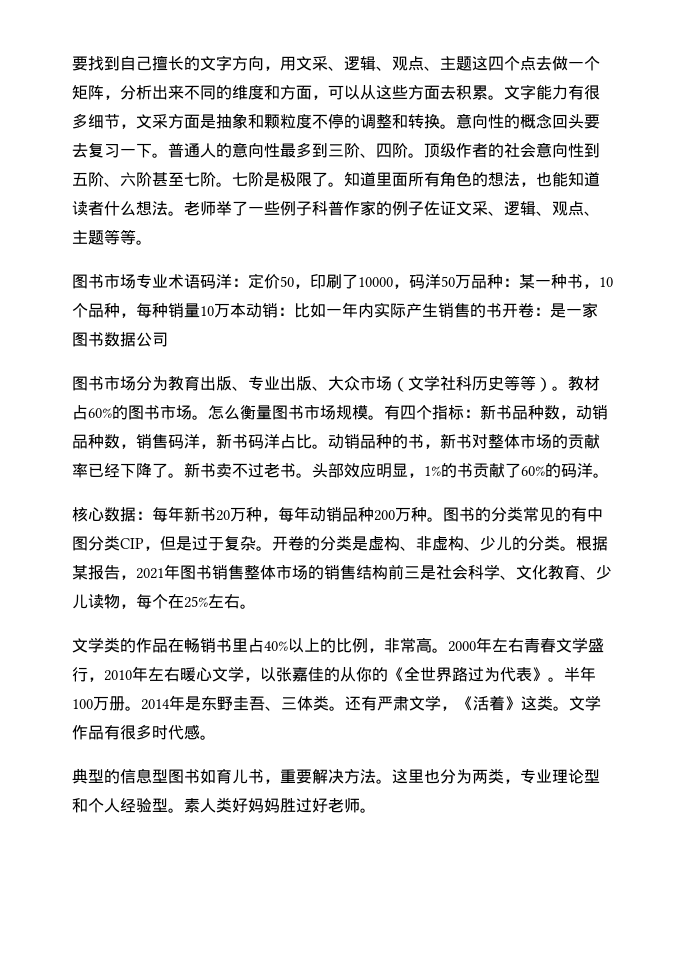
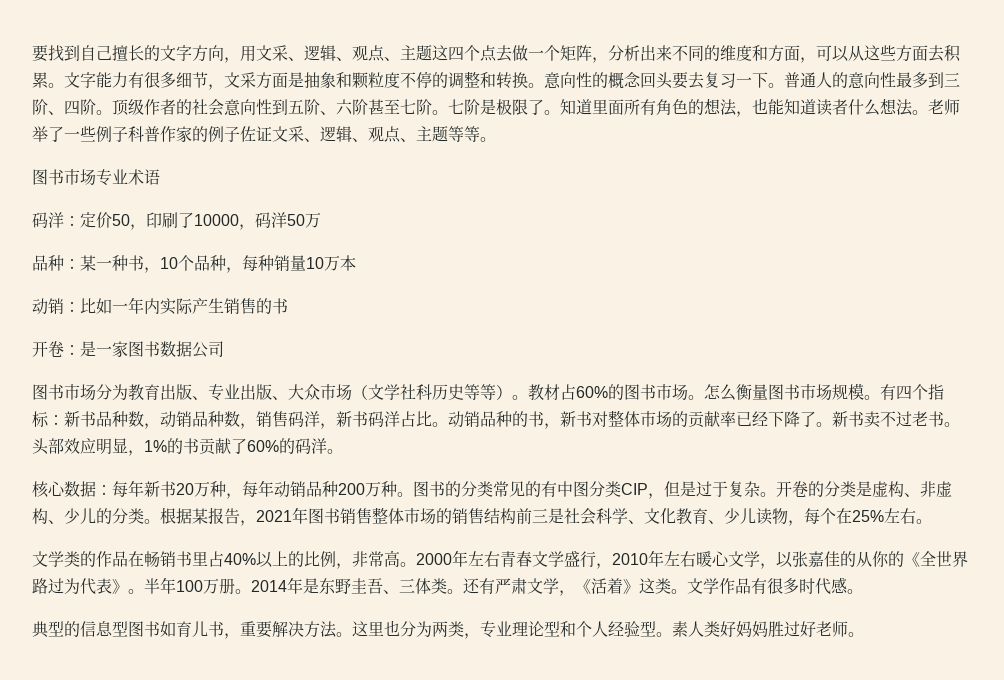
- 图书市场专业术语码洋：定价50，印刷了10000，码洋50万品种：某一种书，10个品种，每种销量10万本动销：比如一年内实际产生销售的书开卷：是一家图书数据公司
+ 图书市场专业术语
+ 码洋：定价50，印刷了10000，码洋50万
+ 品种：某一种书，10个品种，每种销量10万本
+ 动销：比如一年内实际产生销售的书
+ 开卷：是一家图书数据公司

